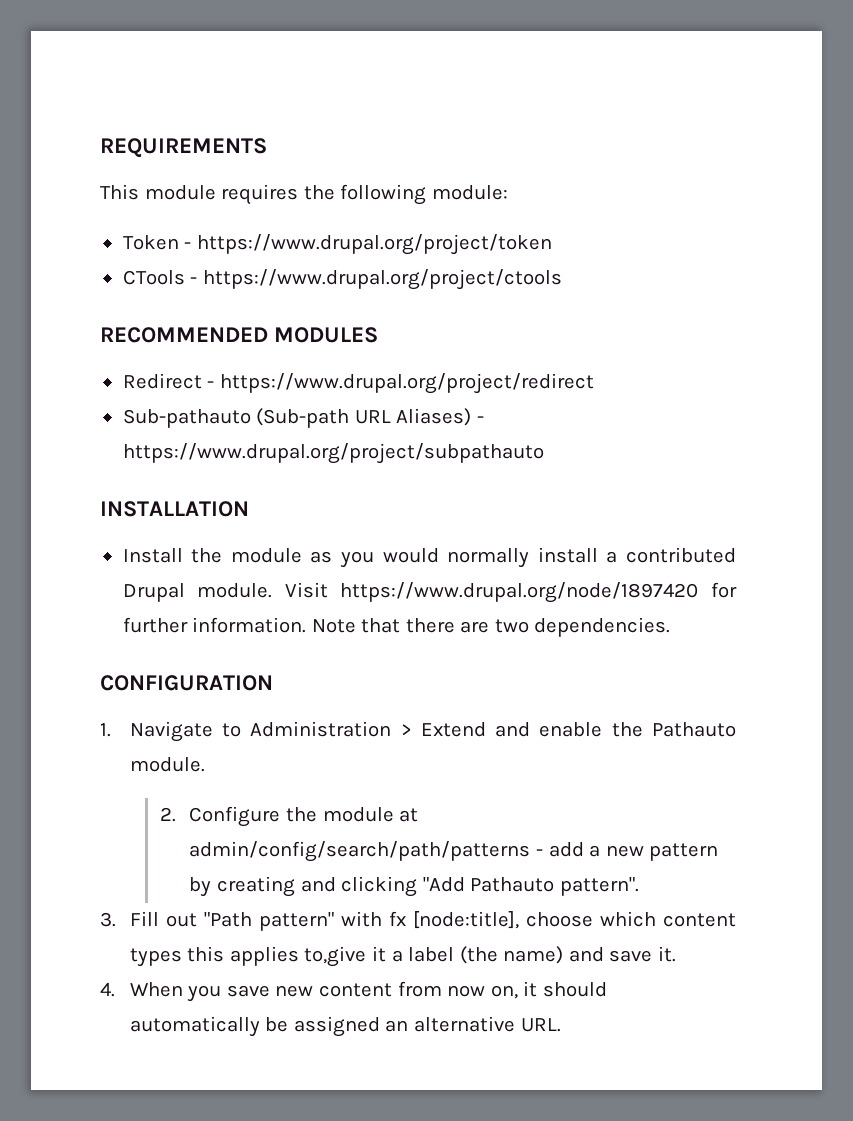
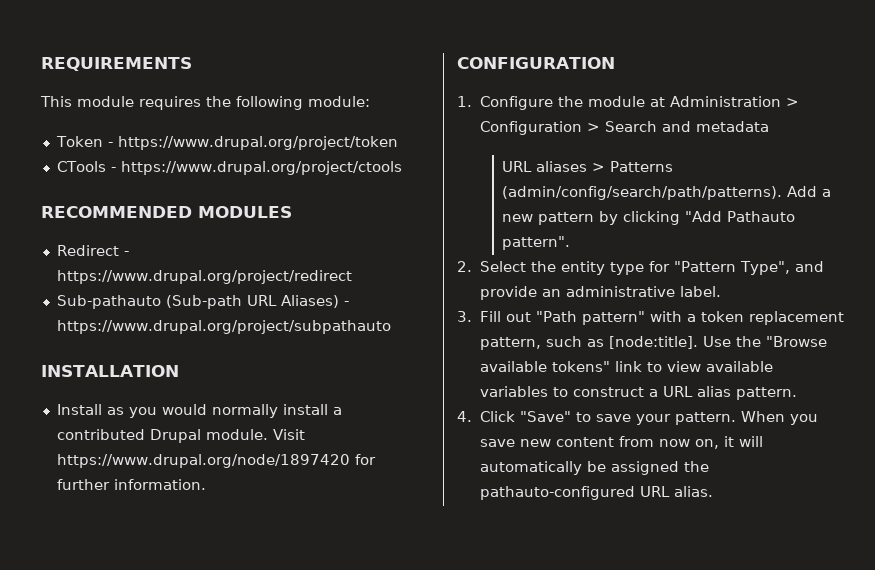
- Install the module as you would normally install a contributed Drupal module.
+ Install as you would normally install a contributed Drupal module.
- Visit https://www.drupal.org/node/1897420 for further information. Note that there are two dependencies.
+ Visit https://www.drupal.org/node/1897420 for further information.
  CONFIGURATION
- 1. Navigate to Administration > Extend and enable the Pathauto module.
- 2. Configure the module at admin/config/search/path/patterns - add a new pattern by creating and clicking "Add Pathauto pattern".
+ 1. Configure the module at Administration > Configuration > Search and metadata
+ URL aliases > Patterns (admin/config/search/path/patterns). Add a new pattern by clicking "Add Pathauto pattern".
+ 2. Select the entity type for "Pattern Type", and provide an administrative label.
- 3. Fill out "Path pattern" with fx [node:title], choose which content types this applies to,give it a label (the name) and save it.
- 4. When you save new content from now on, it should automatically be assigned an alternative URL.
+ 3. Fill out "Path pattern" with a token replacement pattern, such as [node:title]. Use the "Browse available tokens" link to view available variables to construct a URL alias pattern.
+ 4. Click "Save" to save your pattern. When you save new content from now on, it will automatically be assigned the pathauto-configured URL alias.

